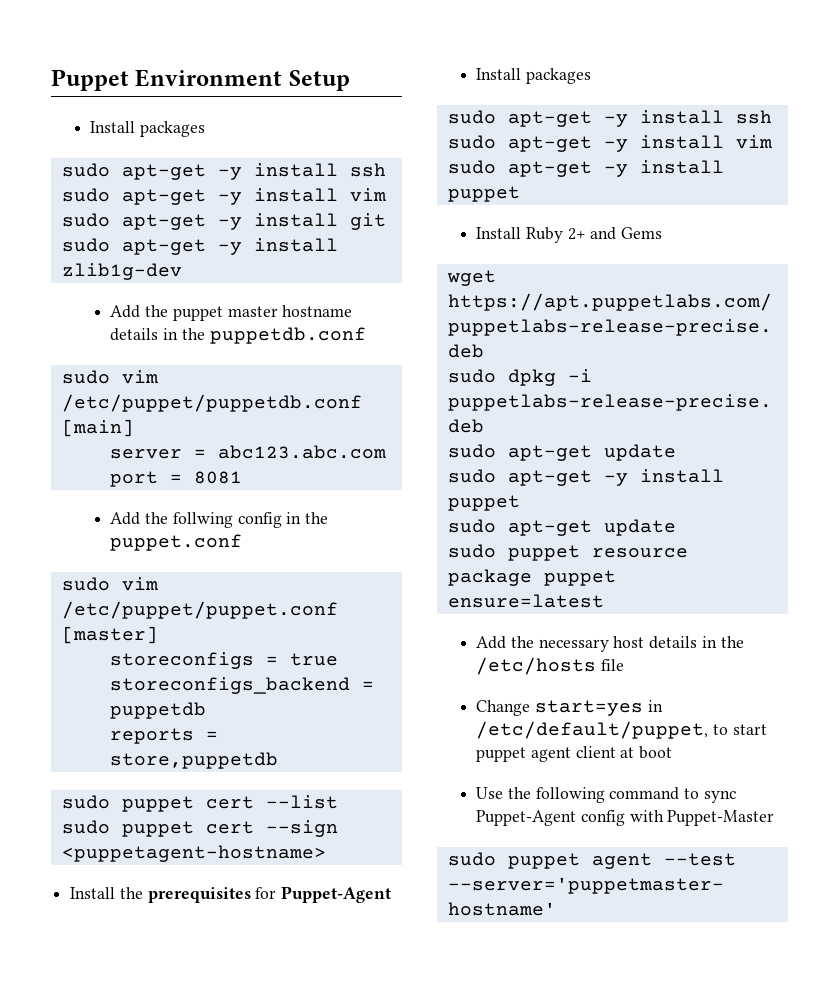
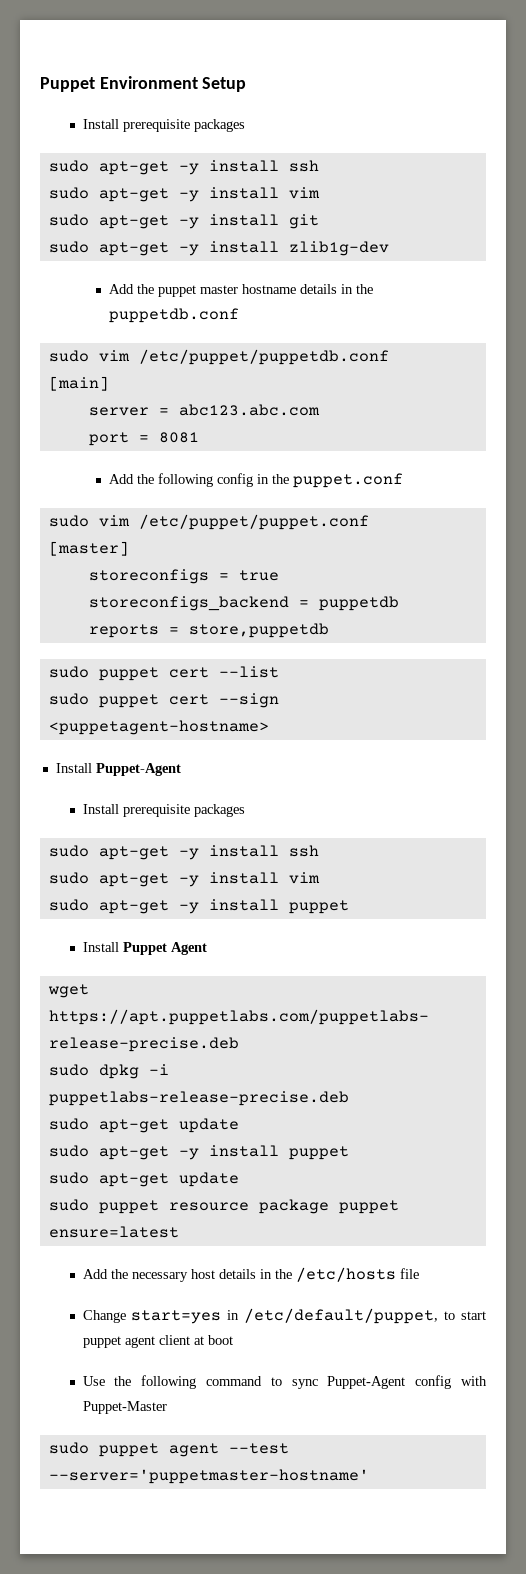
  Puppet Environment Setup
- Install packages
+ Install prerequisite packages
- Add the follwing config in the puppet.conf
+ Add the following config in the puppet.conf
- Install the prerequisites for Puppet-Agent
- Install packages
+ Install Puppet-Agent
+ Install prerequisite packages
- Install Ruby 2+ and Gems
+ Install Puppet Agent

